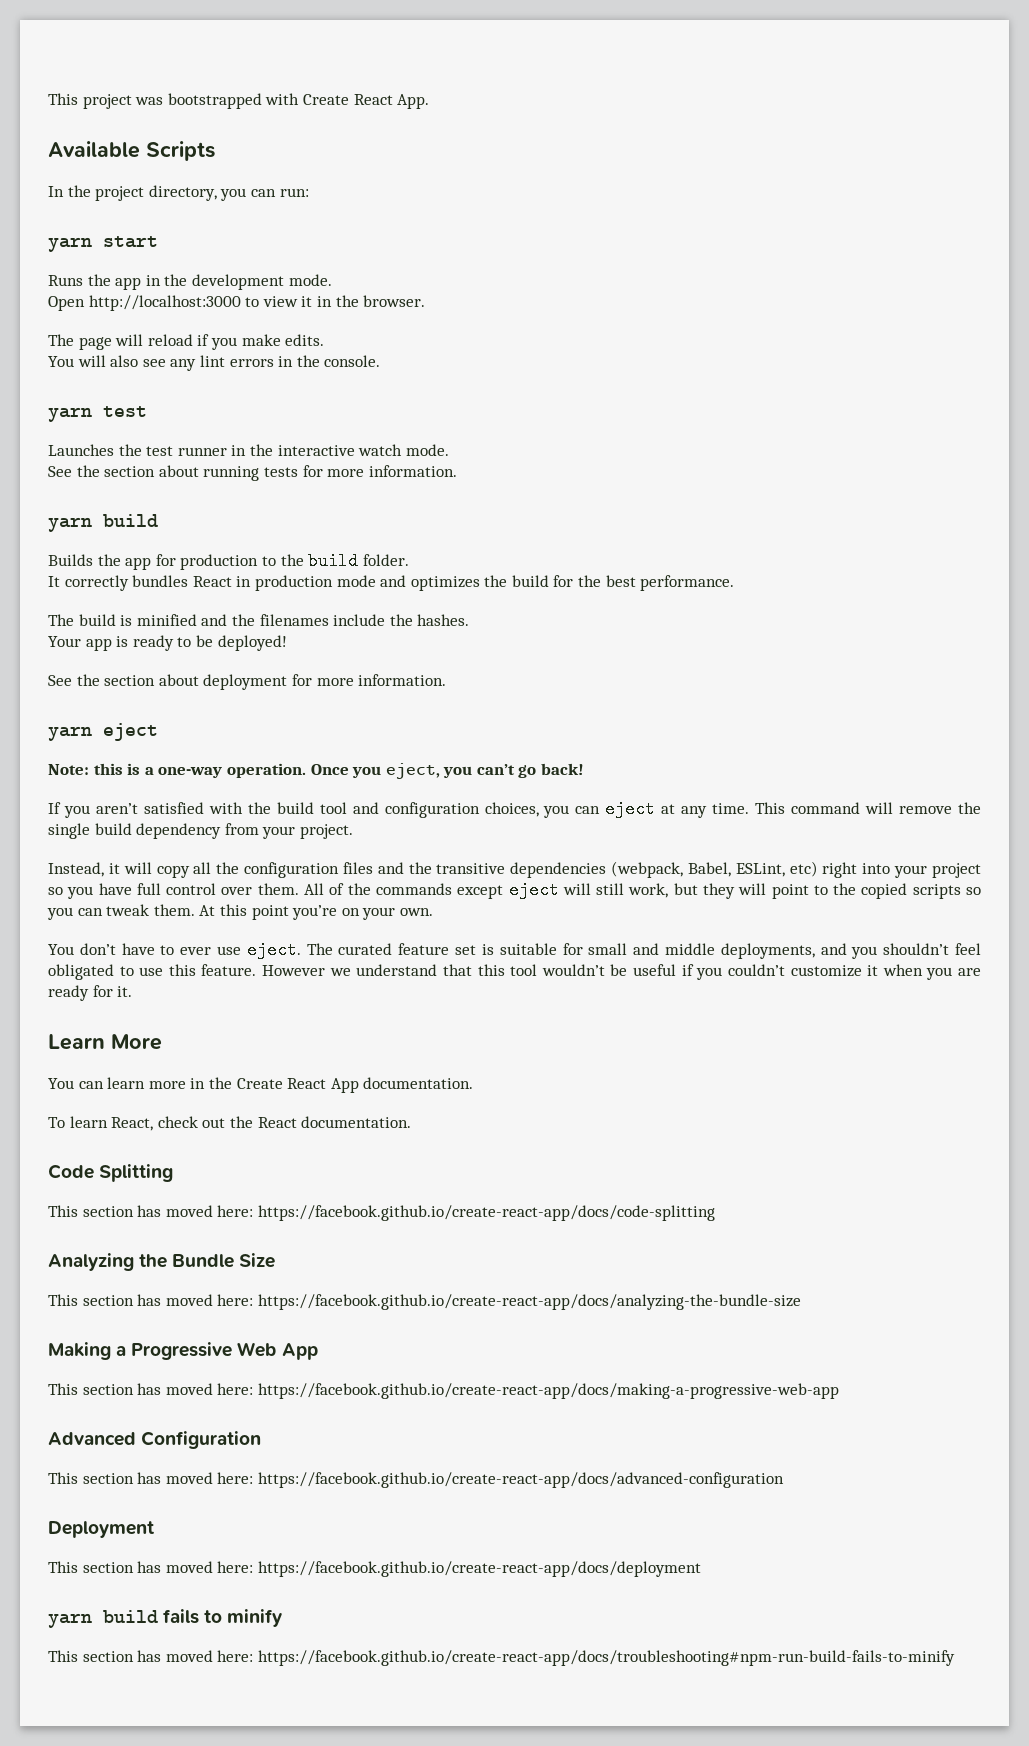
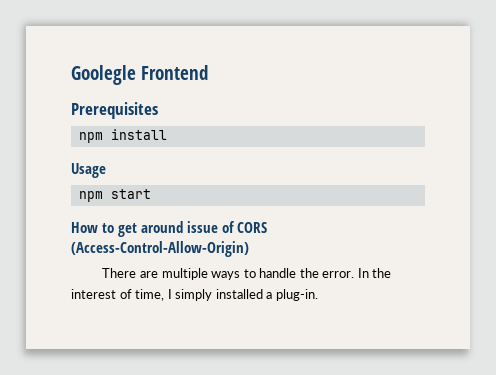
- This project was bootstrapped with Create React App.
- Available Scripts
- In the project directory, you can run:
- yarn start
- Runs the app in the development mode.
- Open http://localhost:3000 to view it in the browser.
- The page will reload if you make edits.
- You will also see any lint errors in the console.
- yarn test
- Launches the test runner in the interactive watch mode.
- See the section about running tests for more information.
- yarn build
- Builds the app for production to the build folder.
- It correctly bundles React in production mode and optimizes the build for the best performance.
- The build is minified and the filenames include the hashes.
- Your app is ready to be deployed!
- See the section about deployment for more information.
- yarn eject
- Note: this is a one-way operation. Once you eject, you can’t go back!
- If you aren’t satisfied with the build tool and configuration choices, you can eject at any time. This command will remove the single build dependency from your project.
- Instead, it will copy all the configuration files and the transitive dependencies (webpack, Babel, ESLint, etc) right into your project so you have full control over them. All of the commands except eject will still work, but they will point to the copied scripts so you can tweak them. At this point you’re on your own.
- You don’t have to ever use eject. The curated feature set is suitable for small and middle deployments, and you shouldn’t feel obligated to use this feature. However we understand that this tool wouldn’t be useful if you couldn’t customize it when you are ready for it.
- Learn More
- You can learn more in the Create React App documentation.
- To learn React, check out the React documentation.
- Code Splitting
- This section has moved here: https://facebook.github.io/create-react-app/docs/code-splitting
- Analyzing the Bundle Size
- This section has moved here: https://facebook.github.io/create-react-app/docs/analyzing-the-bundle-size
- Making a Progressive Web App
- This section has moved here: https://facebook.github.io/create-react-app/docs/making-a-progressive-web-app
- Advanced Configuration
- This section has moved here: https://facebook.github.io/create-react-app/docs/advanced-configuration
- Deployment
- This section has moved here: https://facebook.github.io/create-react-app/docs/deployment
- yarn build fails to minify
- This section has moved here: https://facebook.github.io/create-react-app/docs/troubleshooting#npm-run-build-fails-to-minify
+ Goolegle Frontend
+ Prerequisites
+ npm install
+ Usage
+ npm start
+ How to get around issue of CORS (Access-Control-Allow-Origin)
+ There are multiple ways to handle the error. In the interest of time, I simply installed a plug-in.

